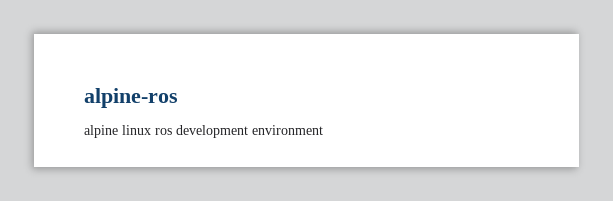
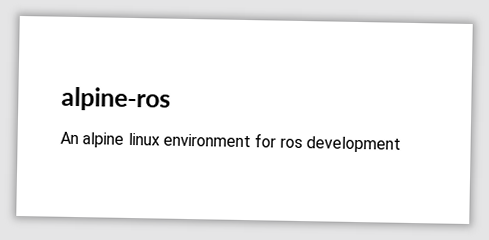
- alpine linux ros development environment
+ An alpine linux environment for ros development

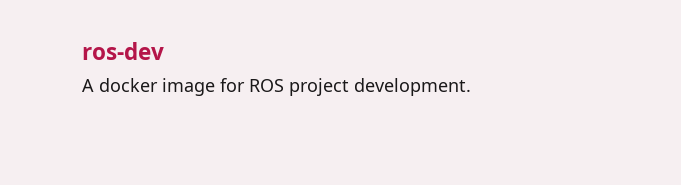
- alpine-ros
- An alpine linux environment for ros development
+ ros-dev
+ A docker image for ROS project development.

